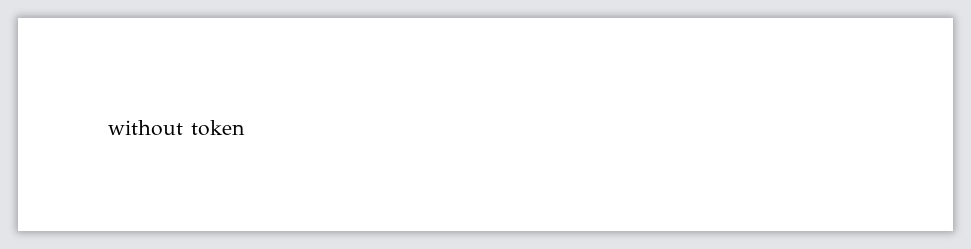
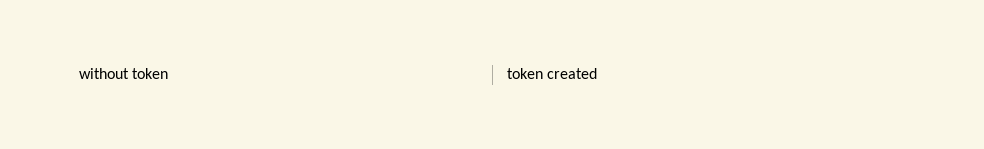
+ token created

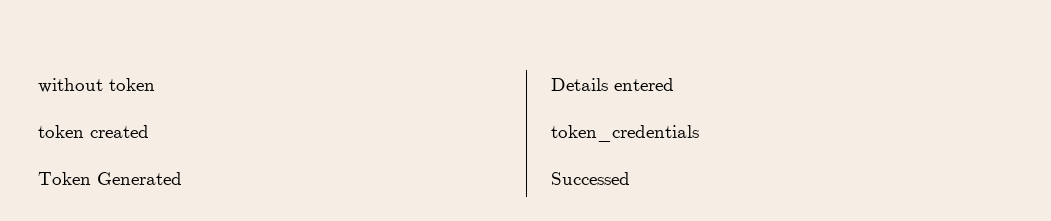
+ Token Generated
+ Details entered
+ token_credentials
+ Successed

